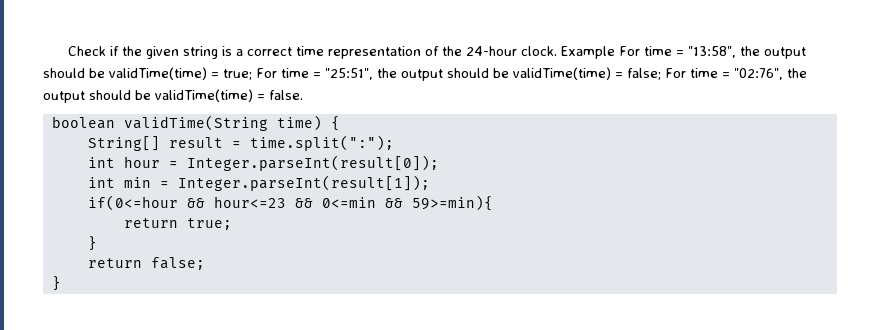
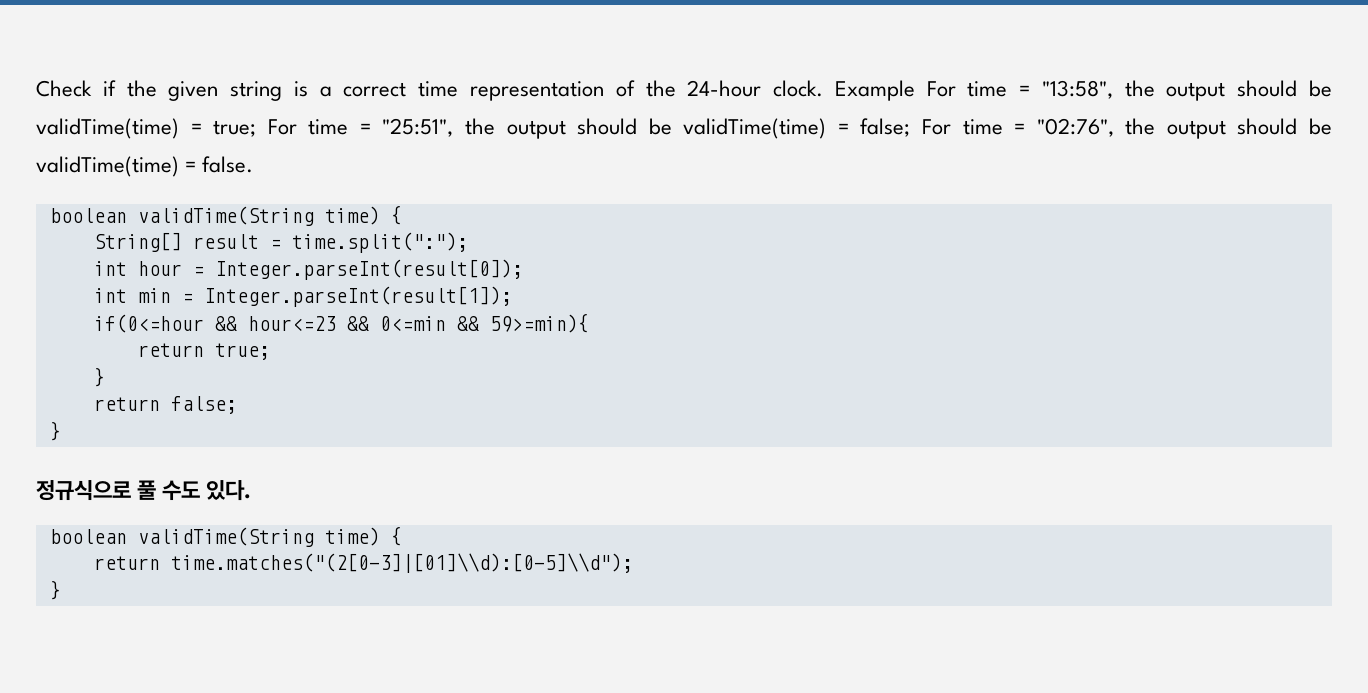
+ 정규식으로 풀 수도 있다.
+ boolean validTime(String time) {
+ return time.matches("(2[0-3]|[01]\\d):[0-5]\\d");
+ }

